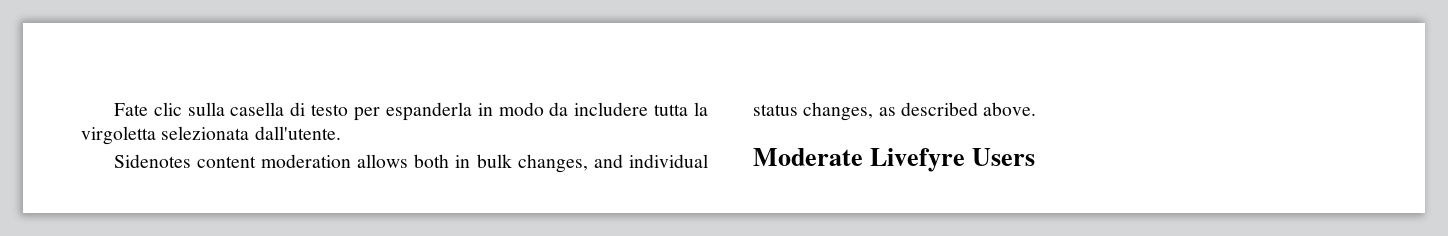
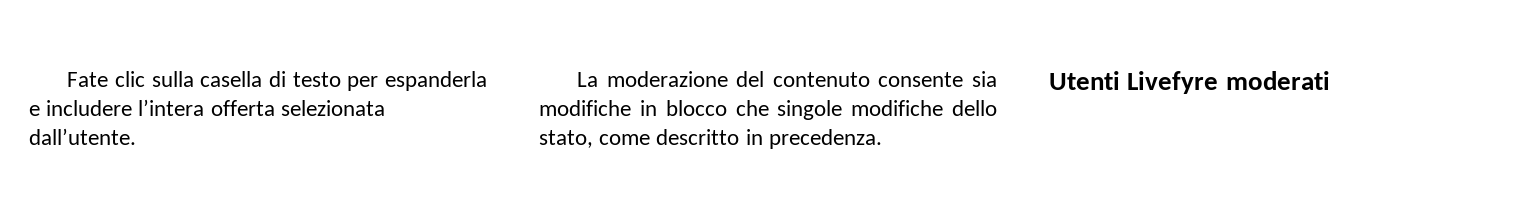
- Fate clic sulla casella di testo per espanderla in modo da includere tutta la virgoletta selezionata dall'utente.
- Sidenotes content moderation allows both in bulk changes, and individual status changes, as described above.
- Moderate Livefyre Users
+ Fate clic sulla casella di testo per espanderla e includere l’intera offerta selezionata dall’utente.
+ La moderazione del contenuto consente sia modifiche in blocco che singole modifiche dello stato, come descritto in precedenza.
+ Utenti Livefyre moderati

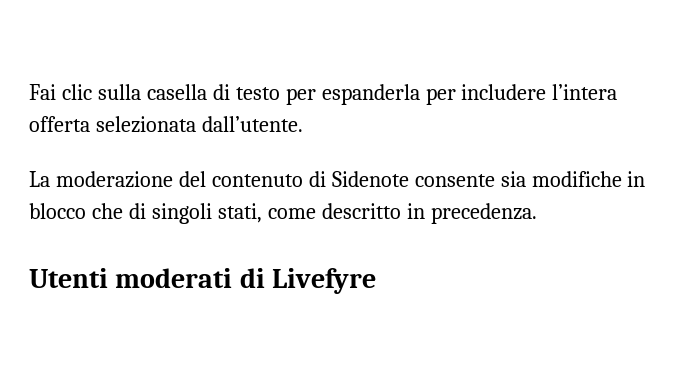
- Fate clic sulla casella di testo per espanderla e includere l’intera offerta selezionata dall’utente.
+ Fai clic sulla casella di testo per espanderla per includere l’intera offerta selezionata dall’utente.
- La moderazione del contenuto consente sia modifiche in blocco che singole modifiche dello stato, come descritto in precedenza.
+ La moderazione del contenuto di Sidenote consente sia modifiche in blocco che di singoli stati, come descritto in precedenza.
- Utenti Livefyre moderati
+ Utenti moderati di Livefyre

